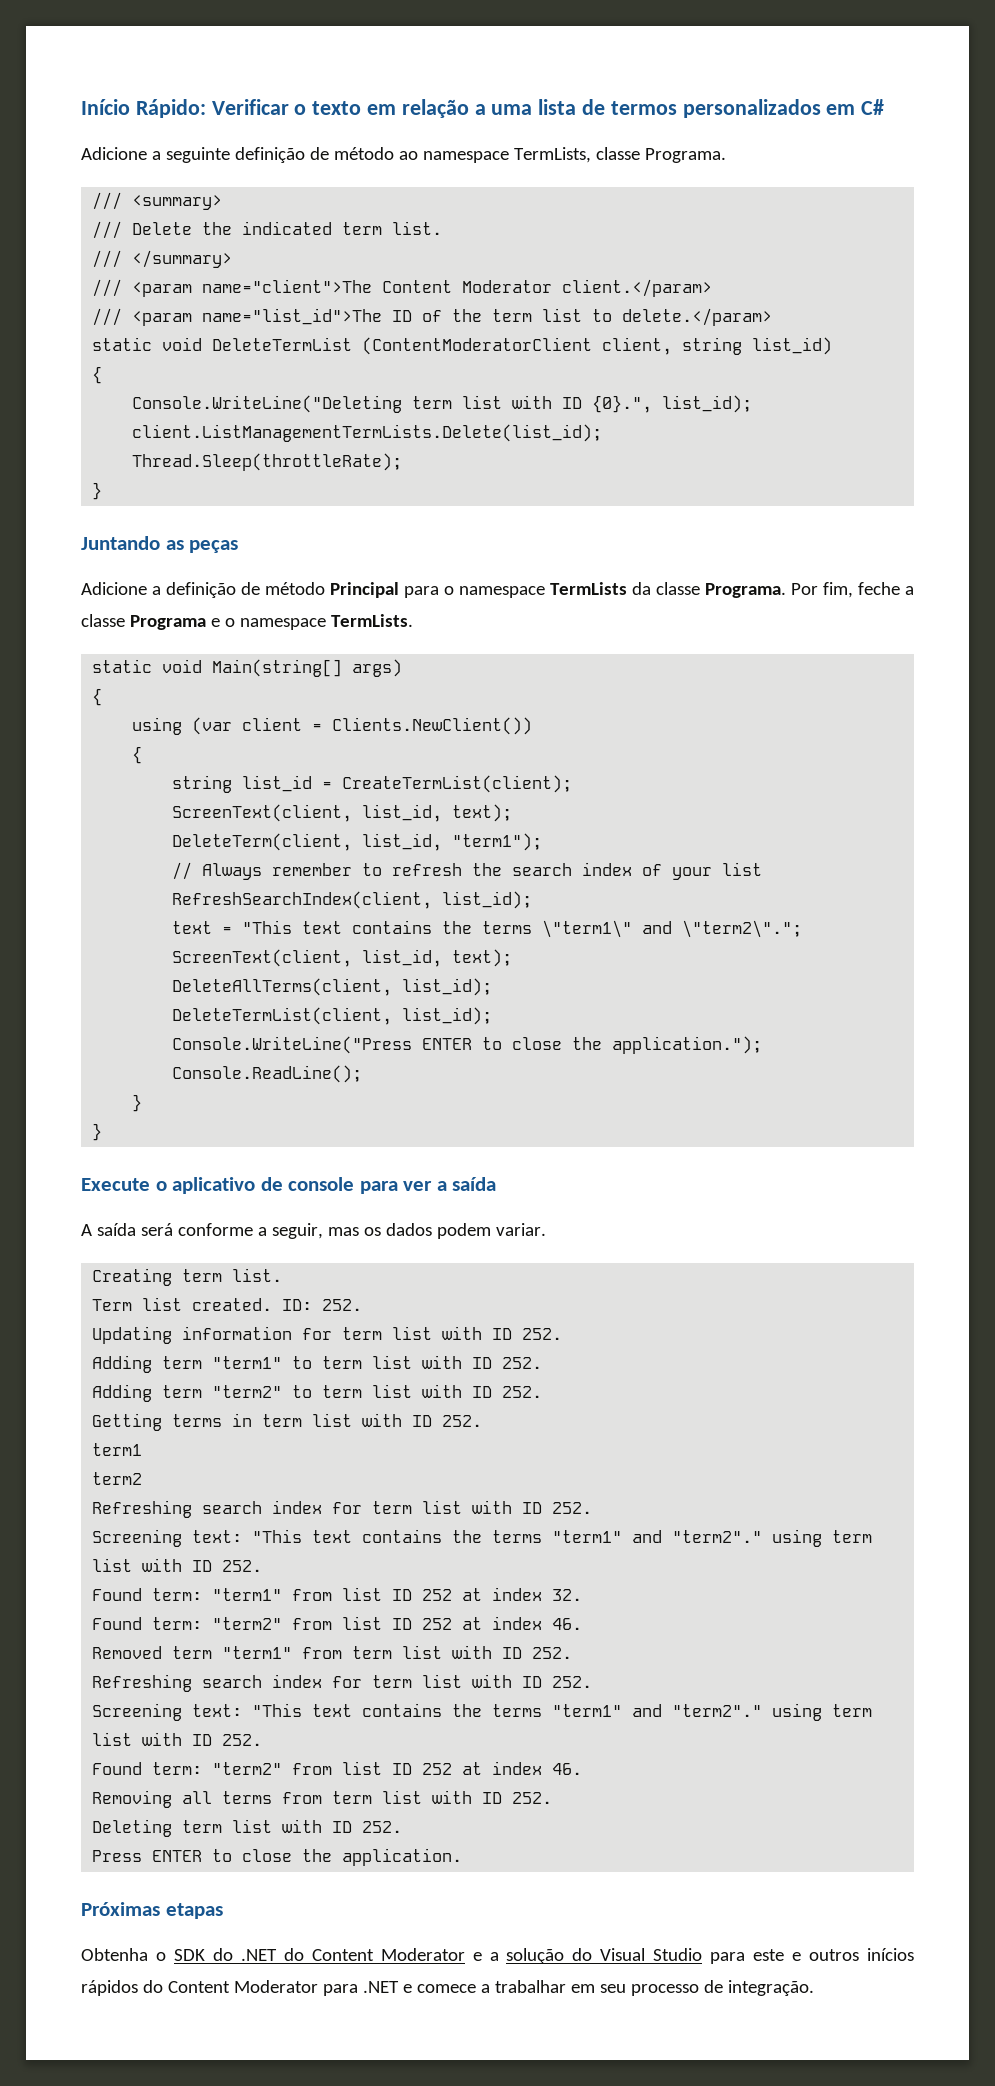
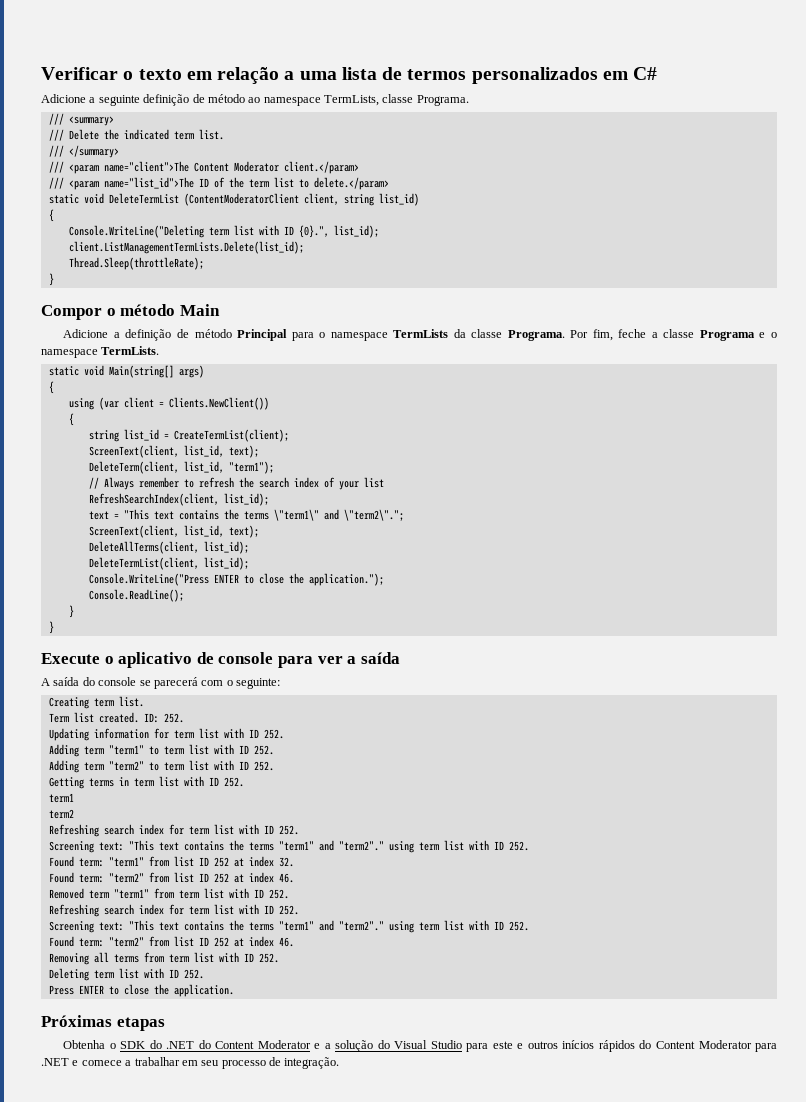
- Início Rápido: Verificar o texto em relação a uma lista de termos personalizados em C#
+ Verificar o texto em relação a uma lista de termos personalizados em C#
- Juntando as peças
+ Compor o método Main
- A saída será conforme a seguir, mas os dados podem variar.
+ A saída do console se parecerá com o seguinte:

